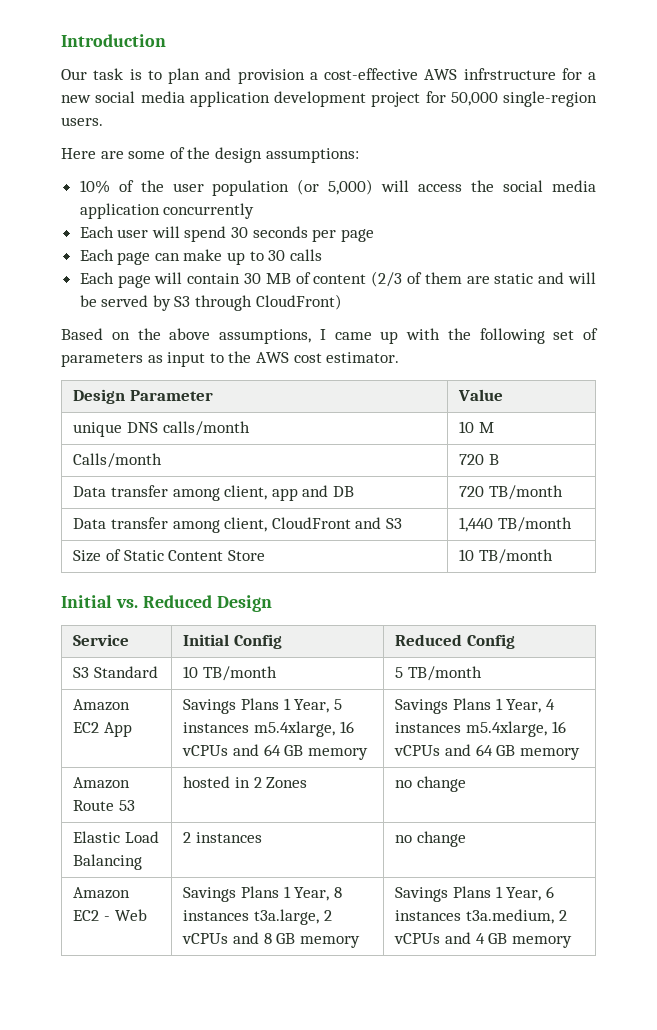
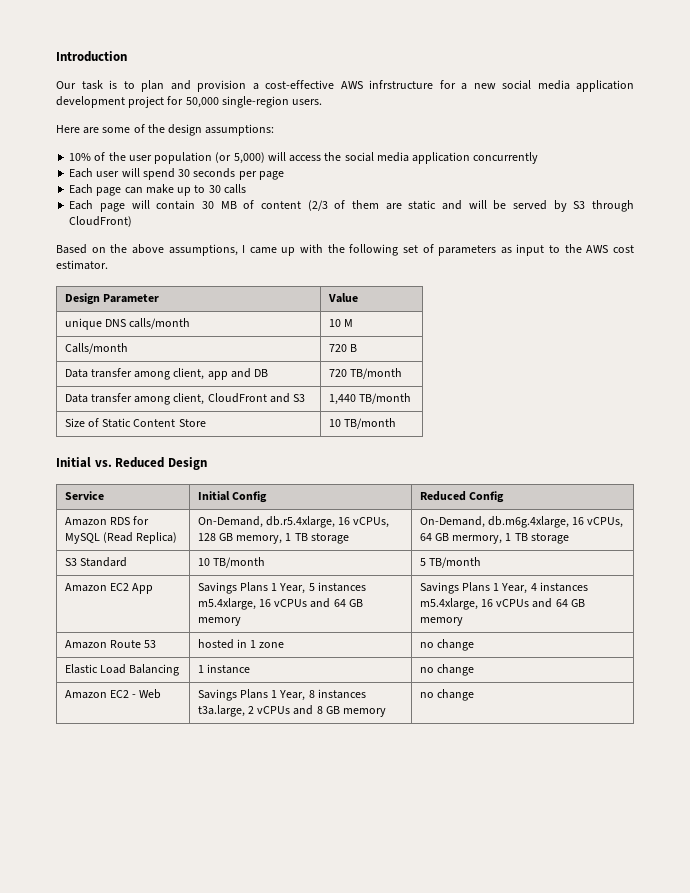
+ Amazon RDS for MySQL (Read Replica) | On-Demand, db.r5.4xlarge, 16 vCPUs, 128 GB memory, 1 TB storage | On-Demand, db.m6g.4xlarge, 16 vCPUs, 64 GB mermory, 1 TB storage
- Amazon Route 53 | hosted in 2 Zones | no change
+ Amazon Route 53 | hosted in 1 zone | no change
- Elastic Load Balancing | 2 instances | no change
+ Elastic Load Balancing | 1 instance | no change
- Amazon EC2 - Web | Savings Plans 1 Year, 8 instances t3a.large, 2 vCPUs and 8 GB memory | Savings Plans 1 Year, 6 instances t3a.medium, 2 vCPUs and 4 GB memory
+ Amazon EC2 - Web | Savings Plans 1 Year, 8 instances t3a.large, 2 vCPUs and 8 GB memory | no change

